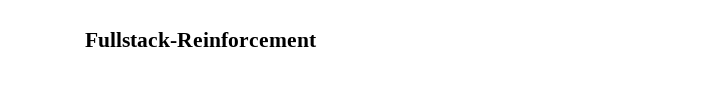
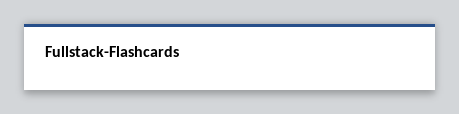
- Fullstack-Reinforcement
+ Fullstack-Flashcards

